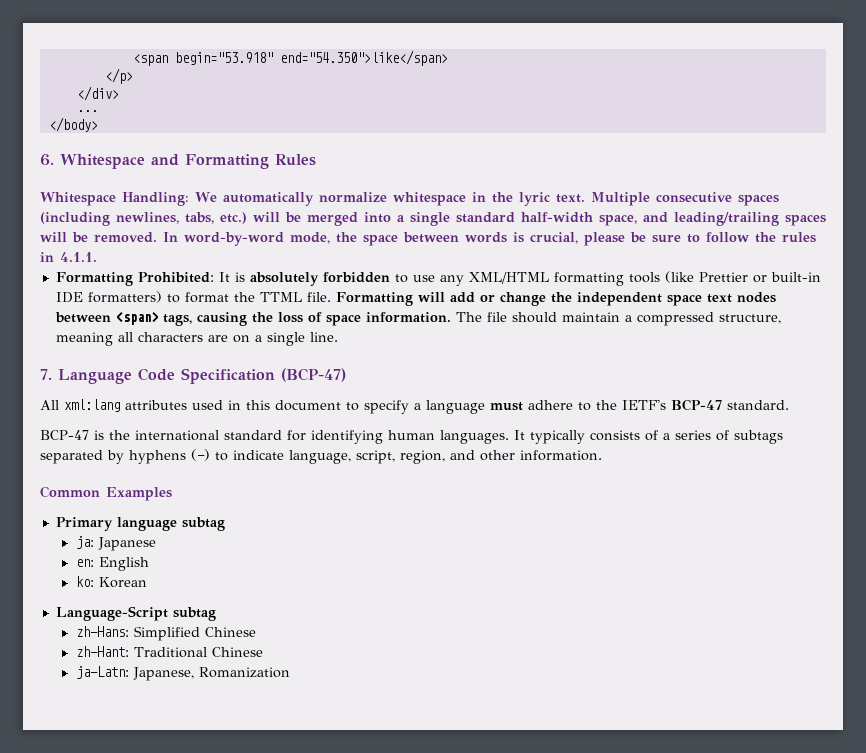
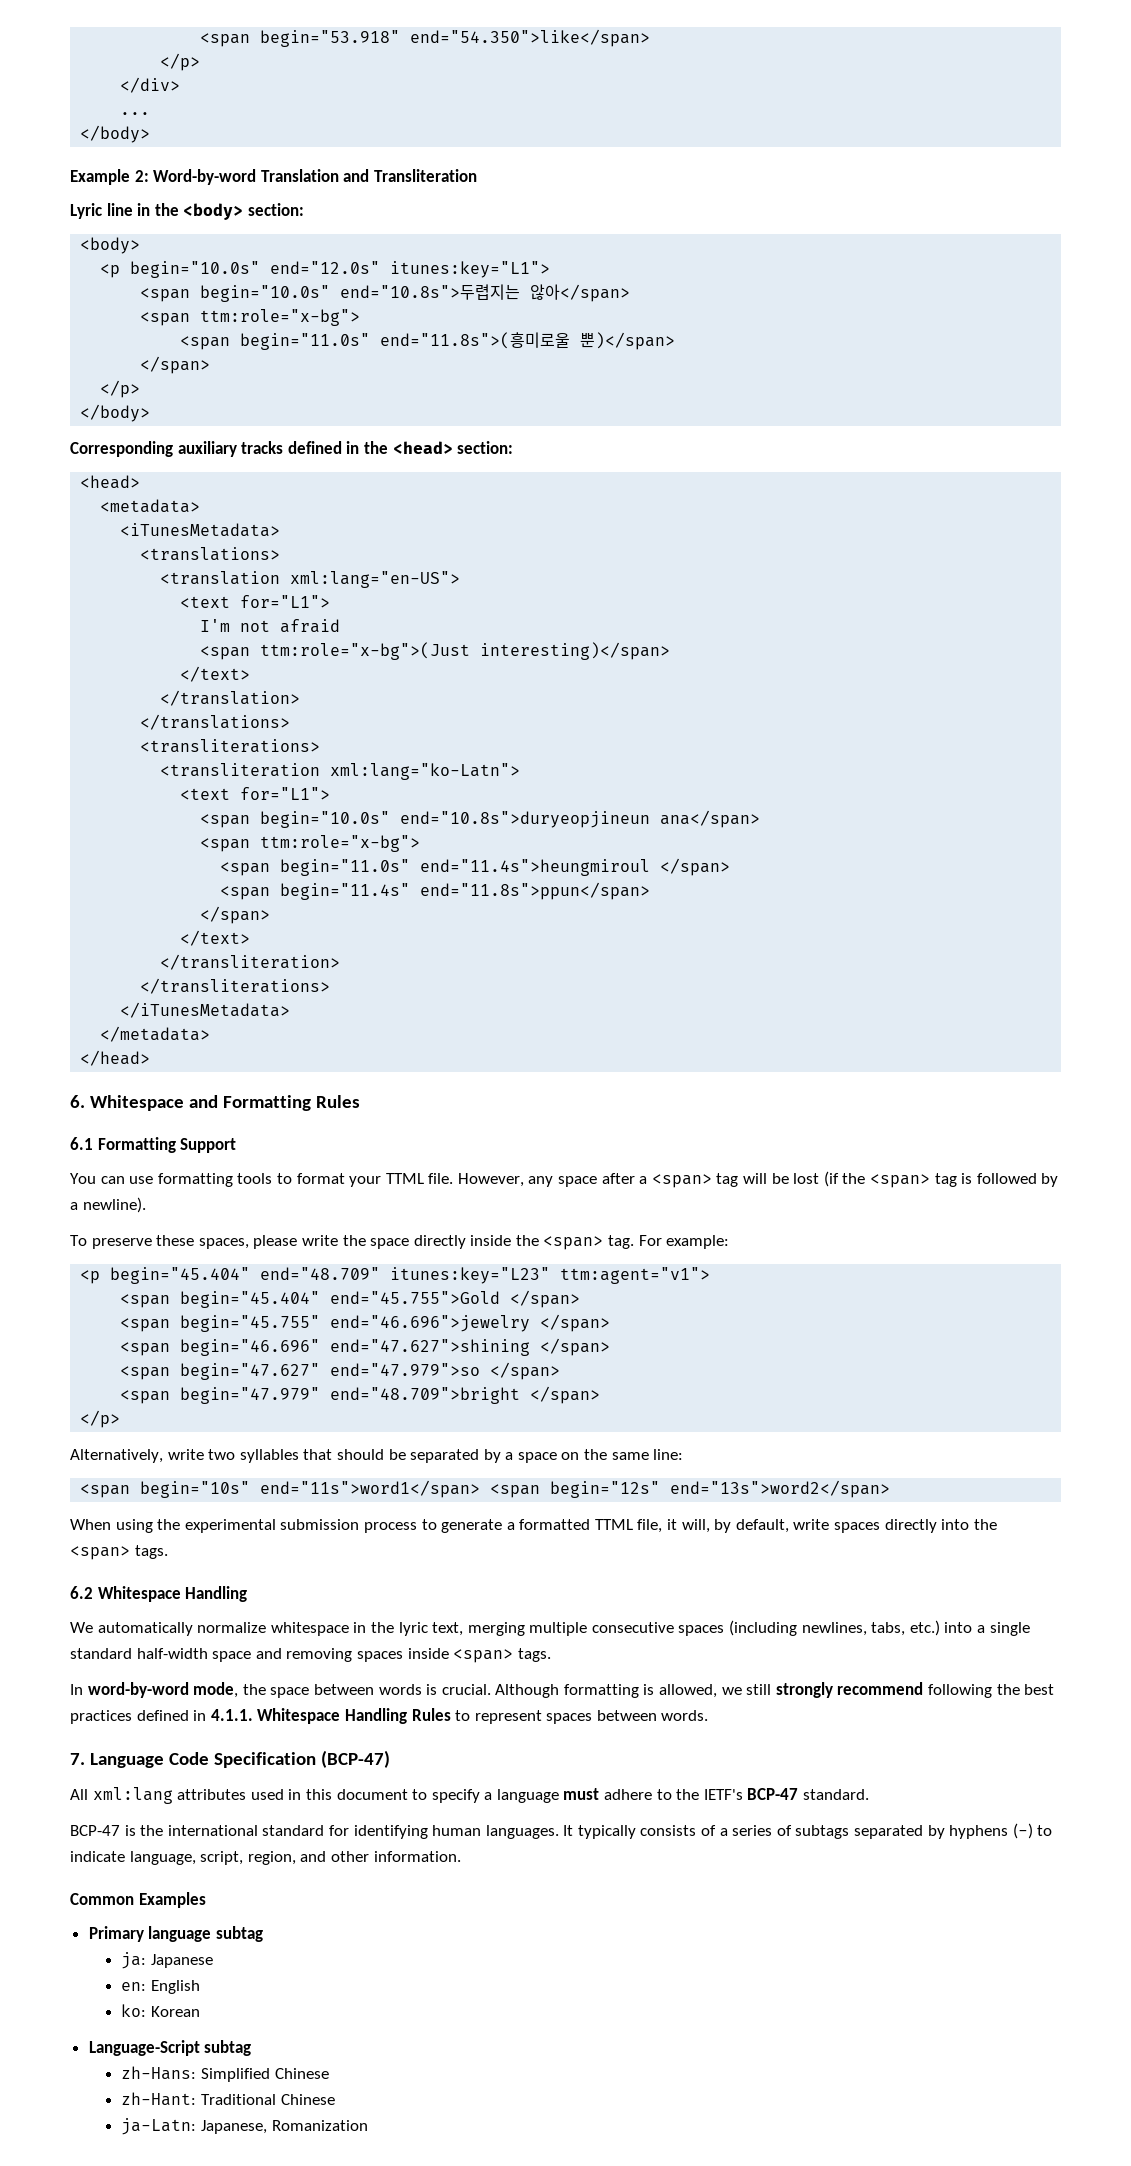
+ Example 2: Word-by-word Translation and Transliteration
+ Lyric line in the <body> section:
+ <body>
+ <p begin="10.0s" end="12.0s" itunes:key="L1">
+ <span begin="10.0s" end="10.8s">두렵지는 않아</span>
+ <span ttm:role="x-bg">
+ <span begin="11.0s" end="11.8s">(흥미로울 뿐)</span>
+ </span>
+ </p>
+ </body>
+ Corresponding auxiliary tracks defined in the <head> section:
+ <head>
+ <metadata>
+ <iTunesMetadata>
+ <translations>
+ <translation xml:lang="en-US">
+ <text for="L1">
+ I'm not afraid
+ <span ttm:role="x-bg">(Just interesting)</span>
+ </text>
+ </translation>
+ </translations>
+ <transliterations>
+ <transliteration xml:lang="ko-Latn">
+ <text for="L1">
+ <span begin="10.0s" end="10.8s">duryeopjineun ana</span>
+ <span ttm:role="x-bg">
+ <span begin="11.0s" end="11.4s">heungmiroul </span>
+ <span begin="11.4s" end="11.8s">ppun</span>
+ </span>
+ </text>
+ </transliteration>
+ </transliterations>
+ </iTunesMetadata>
+ </metadata>
+ </head>
- Whitespace Handling: We automatically normalize whitespace in the lyric text. Multiple consecutive spaces (including newlines, tabs, etc.) will be merged into a single standard half-width space, and leading/trailing spaces will be removed. In word-by-word mode, the space between words is crucial, please be sure to follow the rules in 4.1.1.
- Formatting Prohibited: It is absolutely forbidden to use any XML/HTML formatting tools (like Prettier or built-in IDE formatters) to format the TTML file. Formatting will add or change the independent space text nodes between <span> tags, causing the loss of space information. The file should maintain a compressed structure, meaning all characters are on a single line.
+ 6.1 Formatting Support
+ You can use formatting tools to format your TTML file. However, any space after a <span> tag will be lost (if the <span> tag is followed by a newline).
+ To preserve these spaces, please write the space directly inside the <span> tag. For example:
+ <p begin="45.404" end="48.709" itunes:key="L23" ttm:agent="v1">
+ <span begin="45.404" end="45.755">Gold </span>
+ <span begin="45.755" end="46.696">jewelry </span>
+ <span begin="46.696" end="47.627">shining </span>
+ <span begin="47.627" end="47.979">so </span>
+ <span begin="47.979" end="48.709">bright </span>
+ </p>
+ Alternatively, write two syllables that should be separated by a space on the same line:
+ <span begin="10s" end="11s">word1</span> <span begin="12s" end="13s">word2</span>
+ When using the experimental submission process to generate a formatted TTML file, it will, by default, write spaces directly into the <span> tags.
+ 6.2 Whitespace Handling
+ We automatically normalize whitespace in the lyric text, merging multiple consecutive spaces (including newlines, tabs, etc.) into a single standard half-width space and removing spaces inside <span> tags.
+ In word-by-word mode, the space between words is crucial. Although formatting is allowed, we still strongly recommend following the best practices defined in 4.1.1. Whitespace Handling Rules to represent spaces between words.

